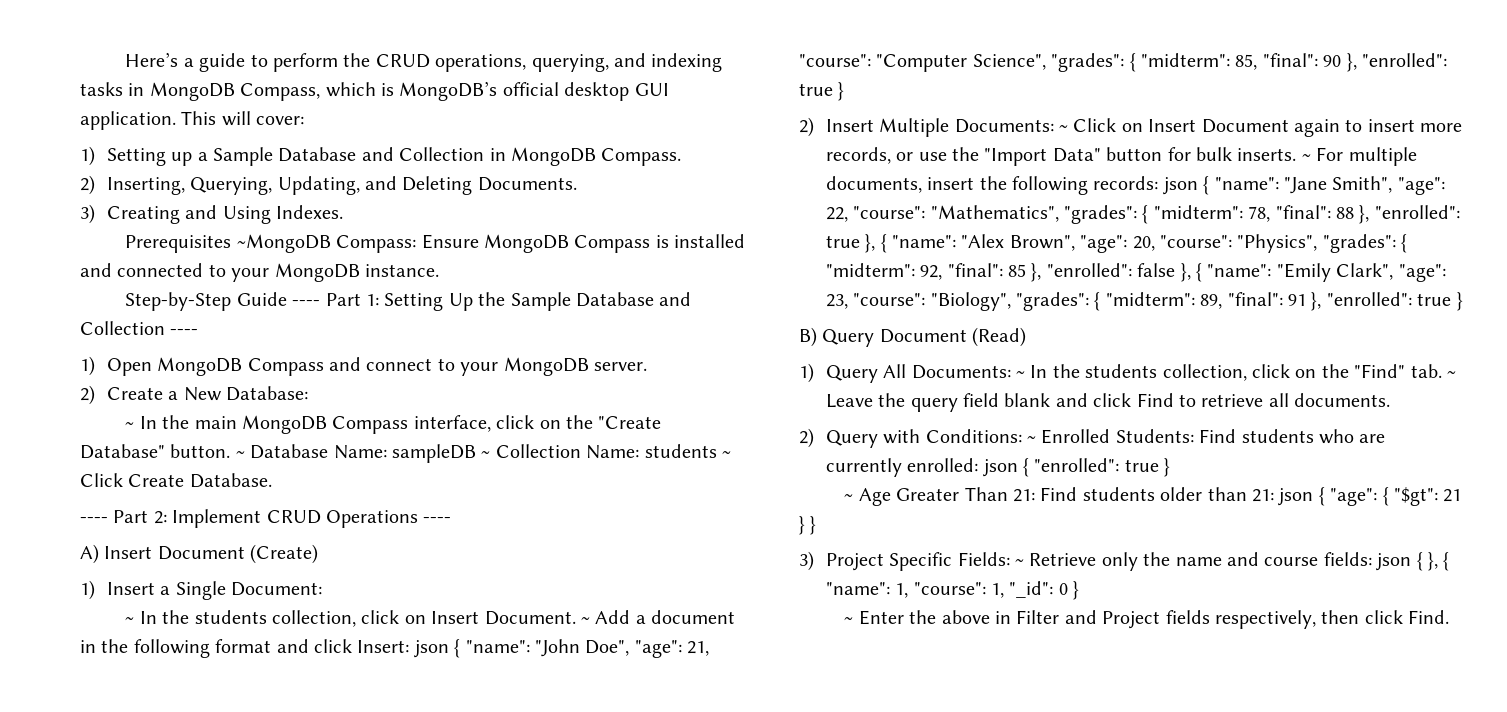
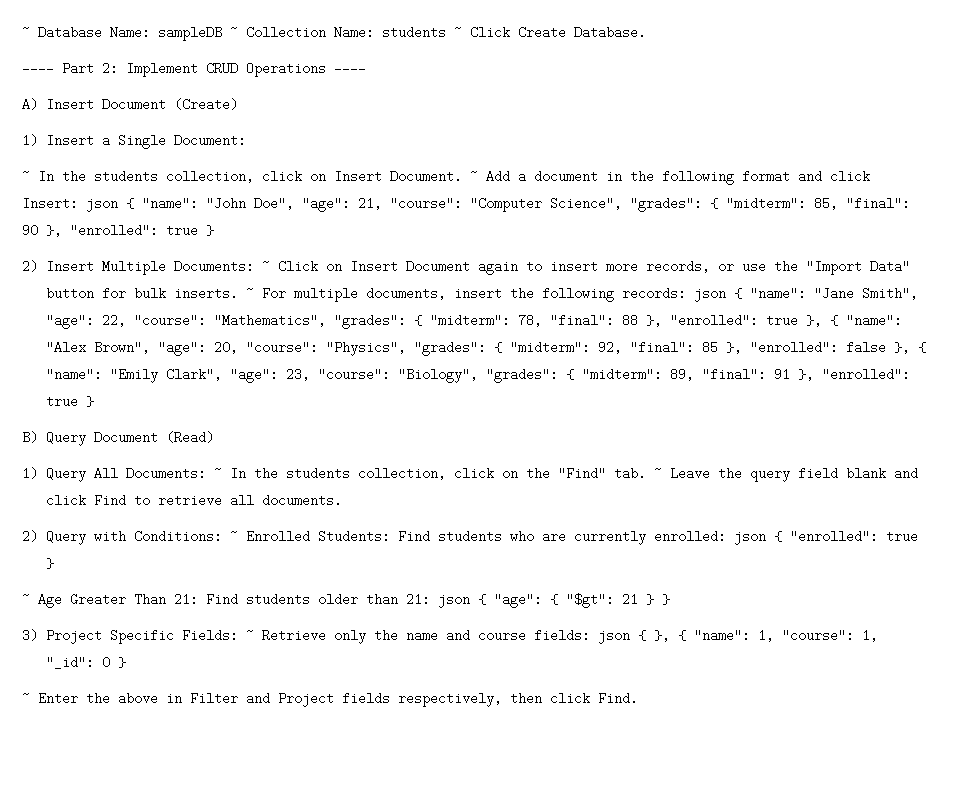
- Here’s a guide to perform the CRUD operations, querying, and indexing tasks in MongoDB Compass, which is MongoDB’s official desktop GUI application. This will cover:
- 1) Setting up a Sample Database and Collection in MongoDB Compass.
- 2) Inserting, Querying, Updating, and Deleting Documents.
- 3) Creating and Using Indexes.
- Prerequisites ~MongoDB Compass: Ensure MongoDB Compass is installed and connected to your MongoDB instance.
- Step-by-Step Guide ---- Part 1: Setting Up the Sample Database and Collection ----
- 1) Open MongoDB Compass and connect to your MongoDB server.
- 2) Create a New Database:
- ~ In the main MongoDB Compass interface, click on the "Create Database" button.

